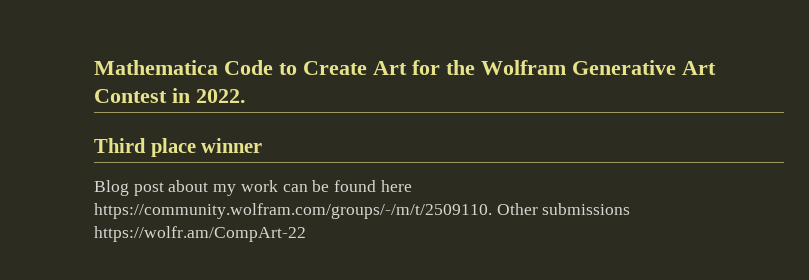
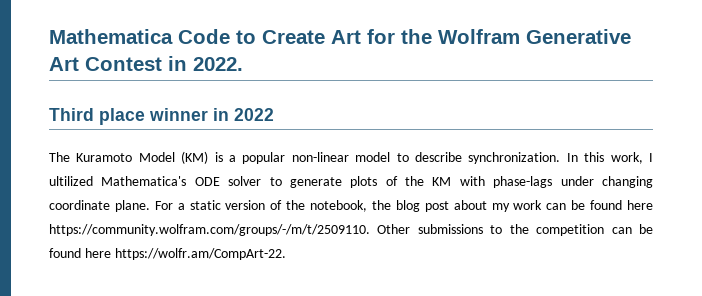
- Third place winner
- Blog post about my work can be found here https://community.wolfram.com/groups/-/m/t/2509110. Other submissions https://wolfr.am/CompArt-22
+ Third place winner in 2022
+ The Kuramoto Model (KM) is a popular non-linear model to describe synchronization. In this work, I ultilized Mathematica's ODE solver to generate plots of the KM with phase-lags under changing coordinate plane. For a static version of the notebook, the blog post about my work can be found here https://community.wolfram.com/groups/-/m/t/2509110. Other submissions to the competition can be found here https://wolfr.am/CompArt-22.

